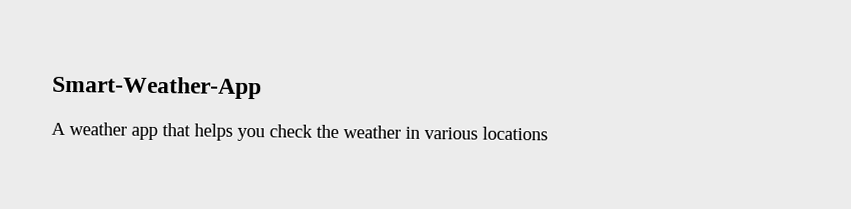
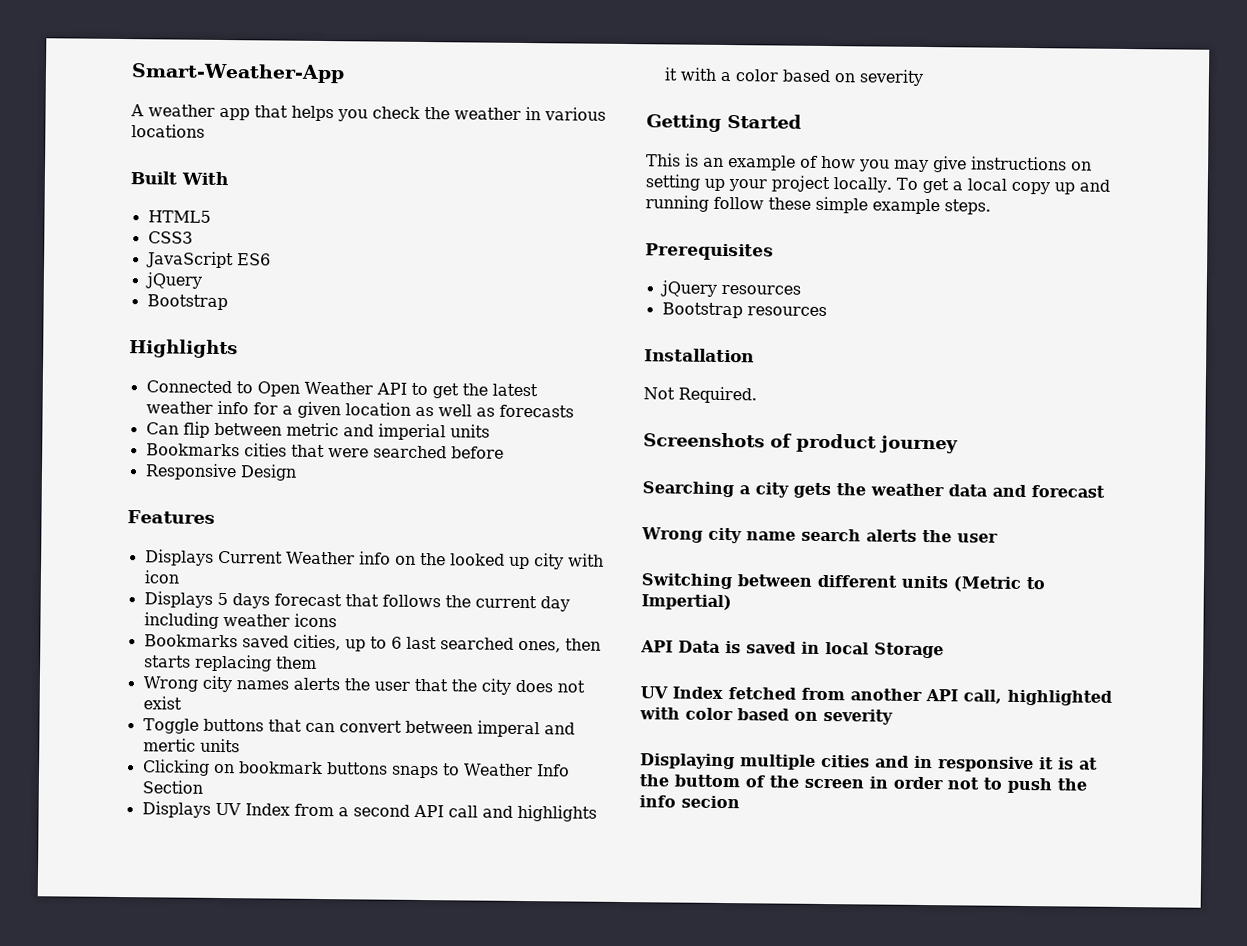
+ Built With
+ HTML5
+ CSS3
+ JavaScript ES6
+ jQuery
+ Bootstrap
+ Highlights
+ Connected to Open Weather API to get the latest weather info for a given location as well as forecasts
+ Can flip between metric and imperial units
+ Bookmarks cities that were searched before
+ Responsive Design
+ Features
+ Displays Current Weather info on the looked up city with icon
+ Displays 5 days forecast that follows the current day including weather icons
+ Bookmarks saved cities, up to 6 last searched ones, then starts replacing them
+ Wrong city names alerts the user that the city does not exist
+ Toggle buttons that can convert between imperal and mertic units
+ Clicking on bookmark buttons snaps to Weather Info Section
+ Displays UV Index from a second API call and highlights it with a color based on severity
+ Getting Started
+ This is an example of how you may give instructions on setting up your project locally. To get a local copy up and running follow these simple example steps.
+ Prerequisites
+ jQuery resources
+ Bootstrap resources
+ Installation
+ Not Required.
+ Screenshots of product journey
+ Searching a city gets the weather data and forecast
+ Wrong city name search alerts the user
+ Switching between different units (Metric to Impertial)
+ API Data is saved in local Storage
+ UV Index fetched from another API call, highlighted with color based on severity
+ Displaying multiple cities and in responsive it is at the buttom of the screen in order not to push the info secion

